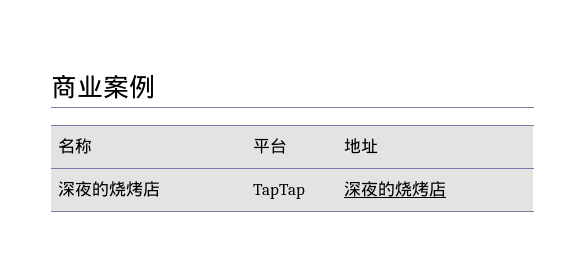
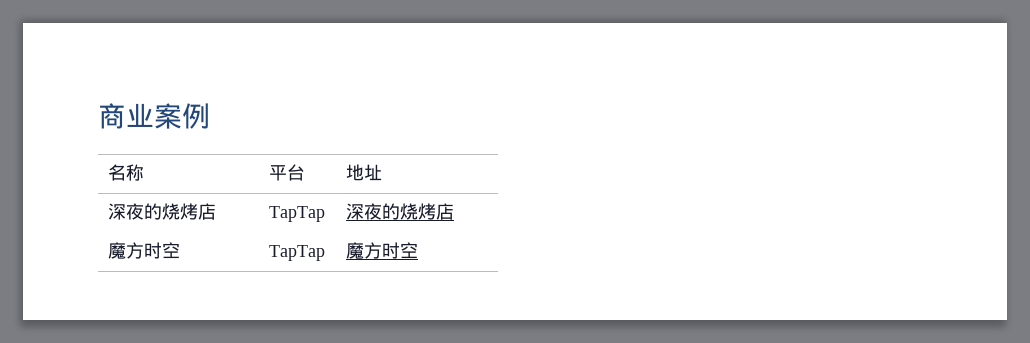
+ 魔方时空 | TapTap | 魔方时空

